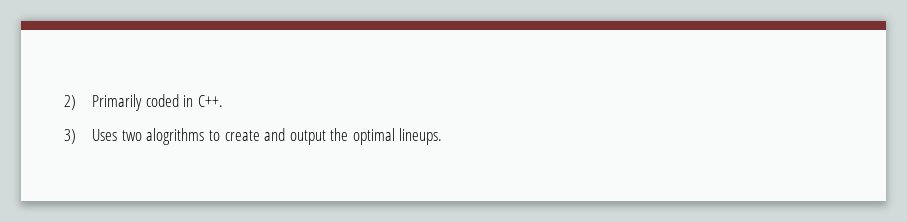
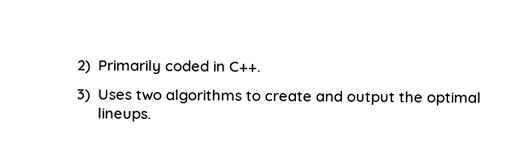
- 3) Uses two alogrithms to create and output the optimal lineups.
+ 3) Uses two algorithms to create and output the optimal lineups.

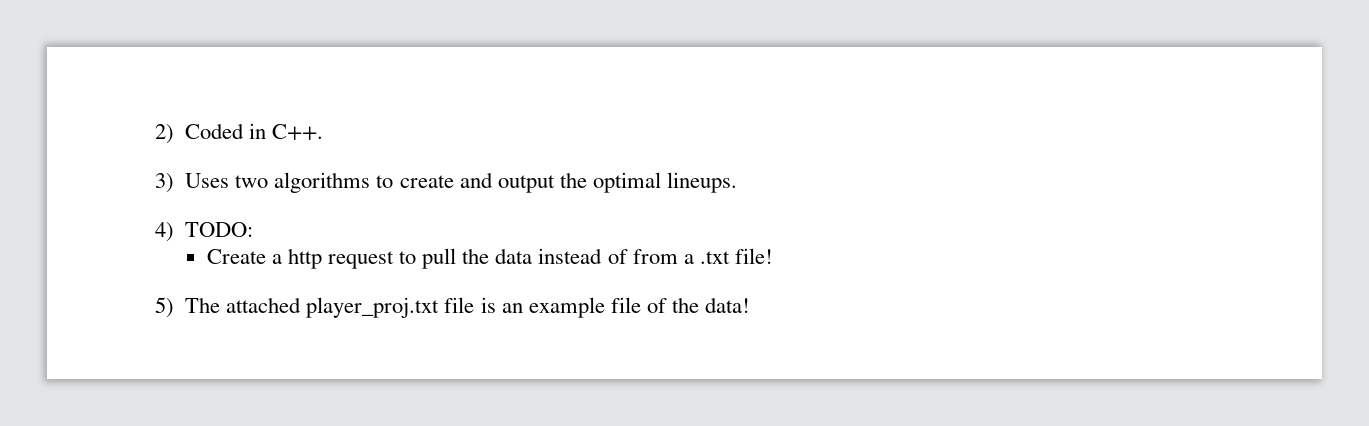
- 2) Primarily coded in C++.
+ 2) Coded in C++.
+ 4) TODO:
+ Create a http request to pull the data instead of from a .txt file!
+ 5) The attached player_proj.txt file is an example file of the data!

